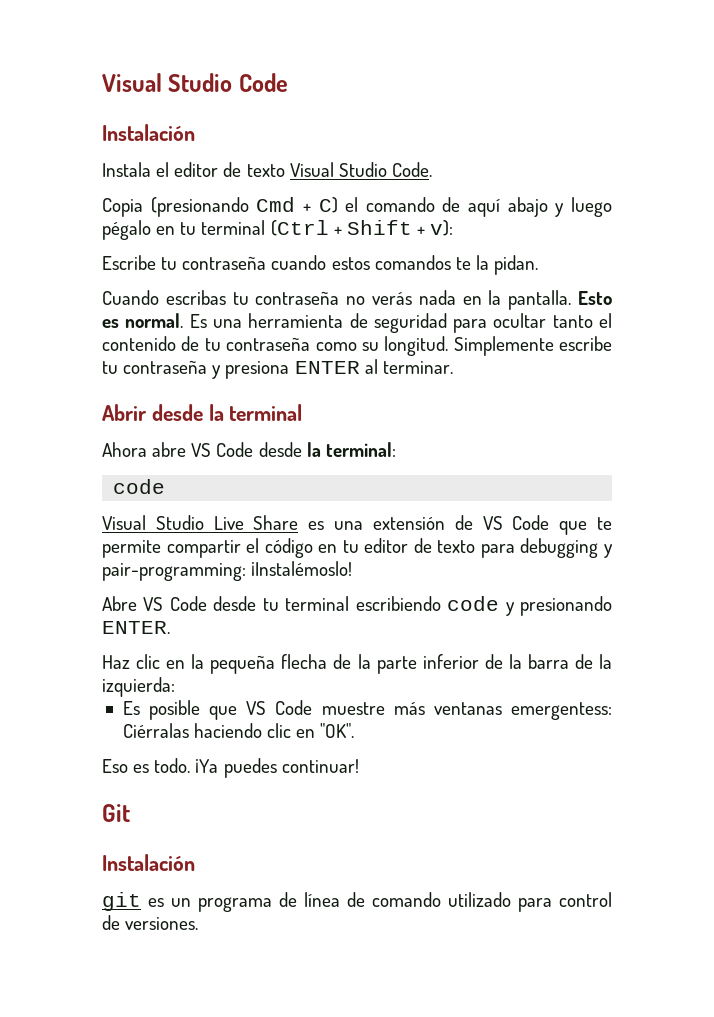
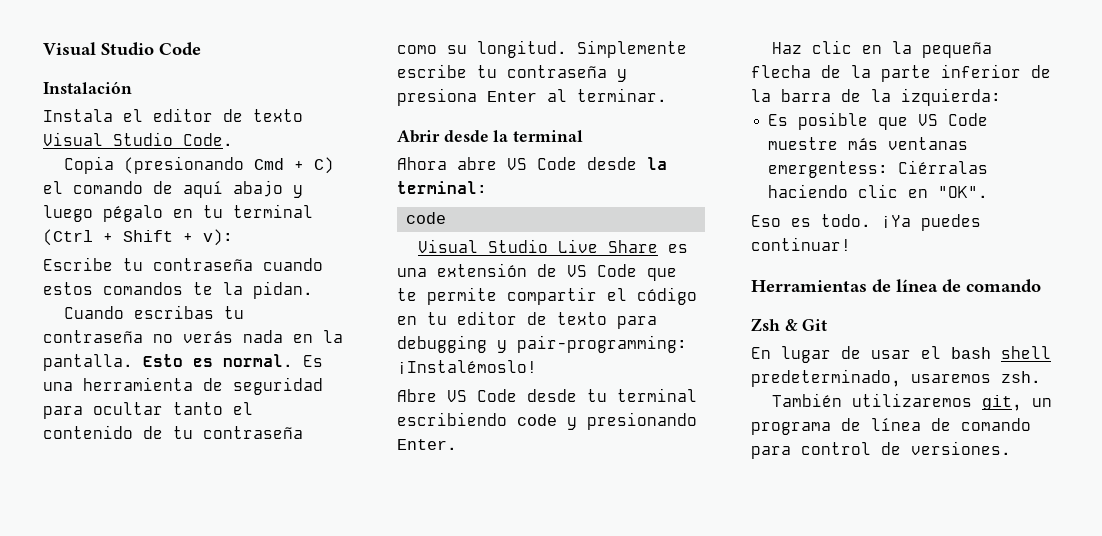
- Simplemente escribe tu contraseña y presiona ENTER al terminar.
+ Simplemente escribe tu contraseña y presiona Enter al terminar.
- Abre VS Code desde tu terminal escribiendo code y presionando ENTER.
+ Abre VS Code desde tu terminal escribiendo code y presionando Enter.
- Git
- Instalación
- git es un programa de línea de comando utilizado para control de versiones.
+ Herramientas de línea de comando
+ Zsh & Git
+ En lugar de usar el bash shell predeterminado, usaremos zsh.
+ También utilizaremos git, un programa de línea de comando para control de versiones.

